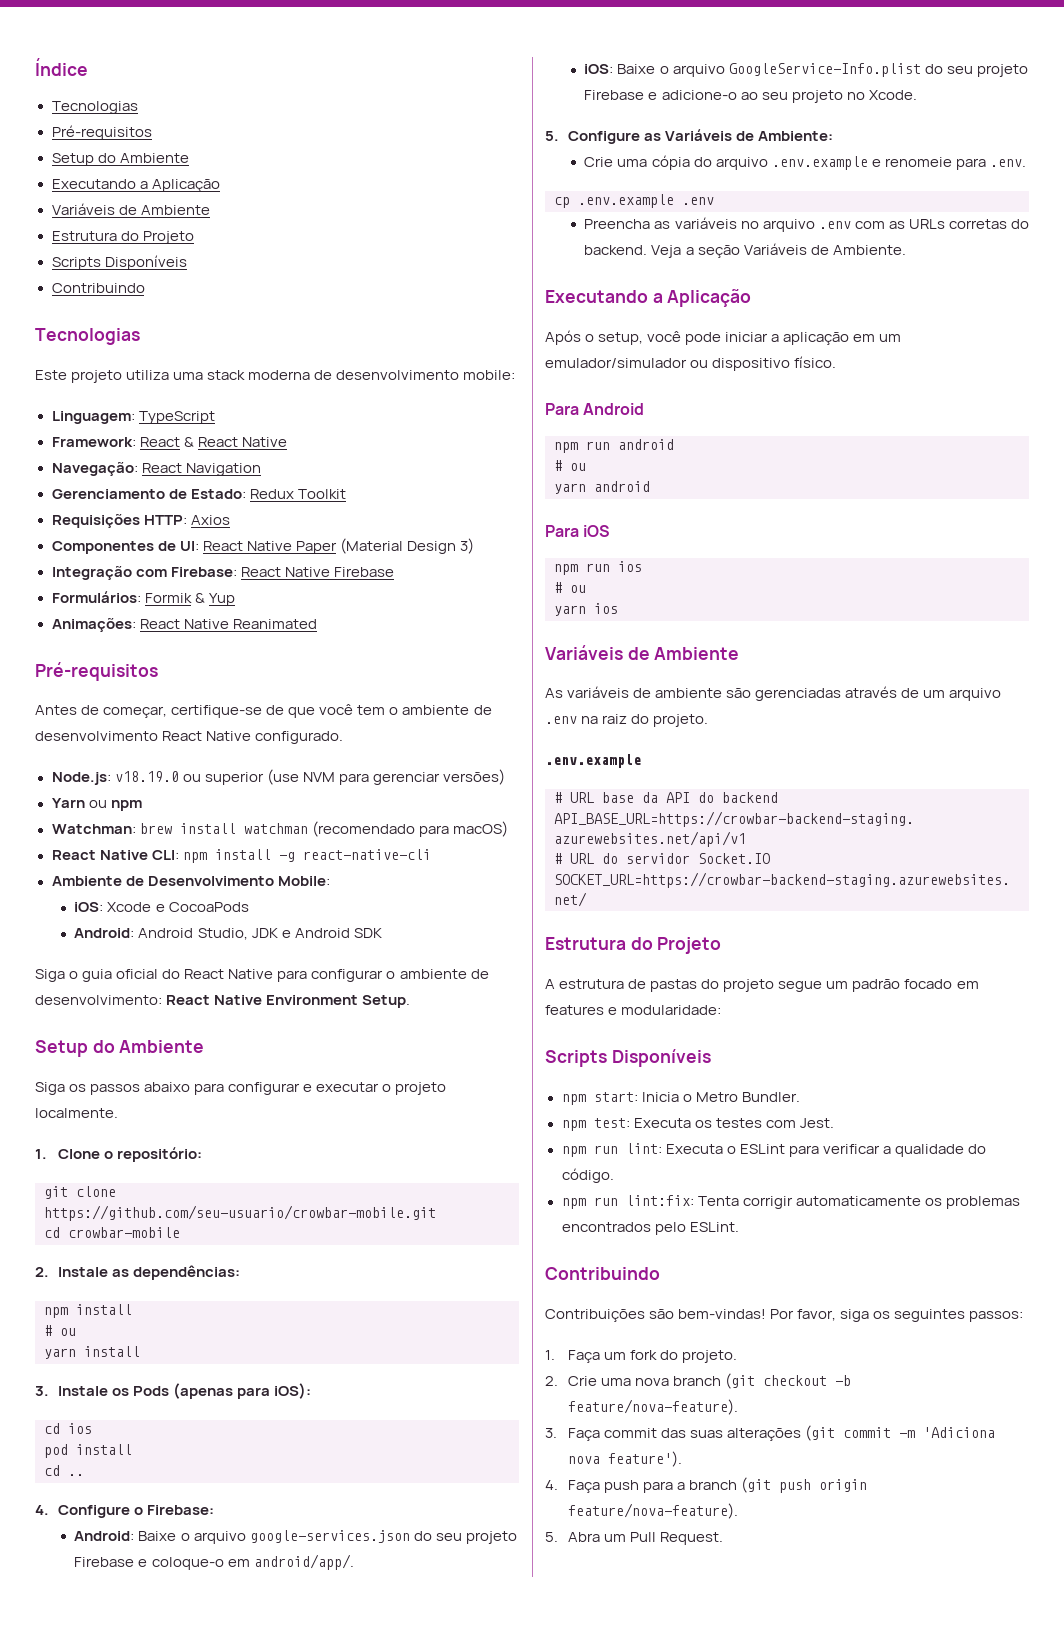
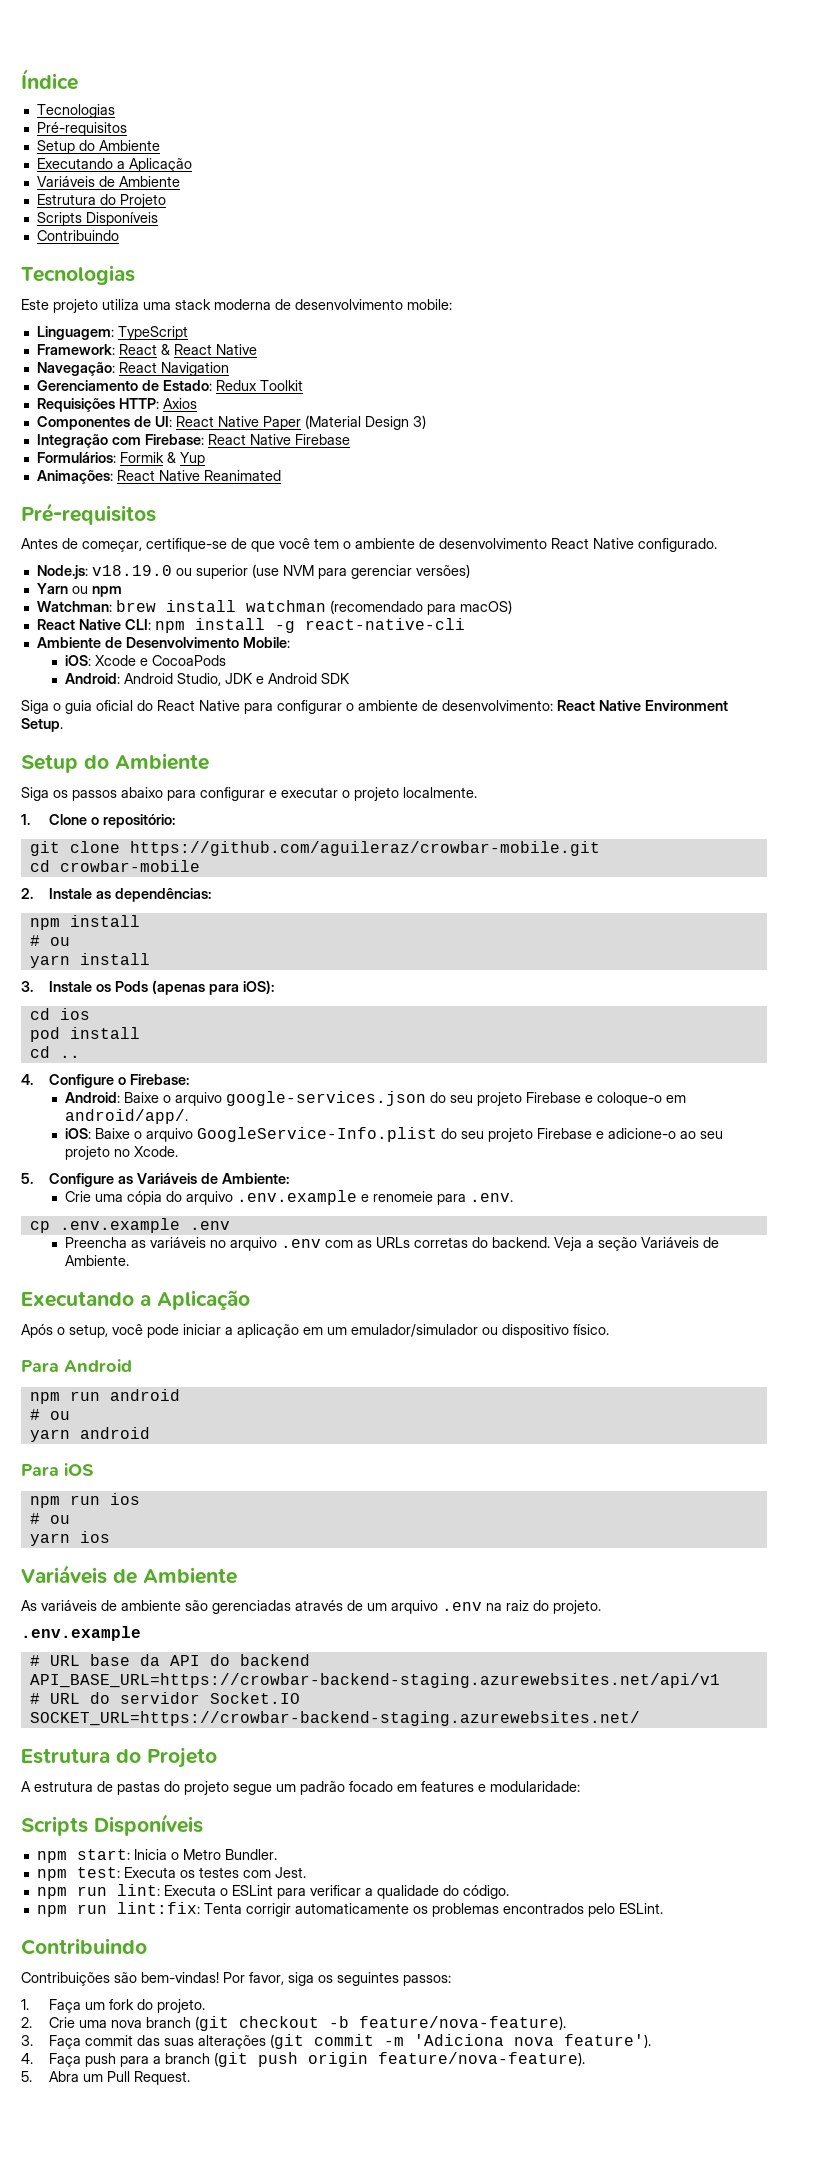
- git clone https://github.com/seu-usuario/crowbar-mobile.git
+ git clone https://github.com/aguileraz/crowbar-mobile.git

